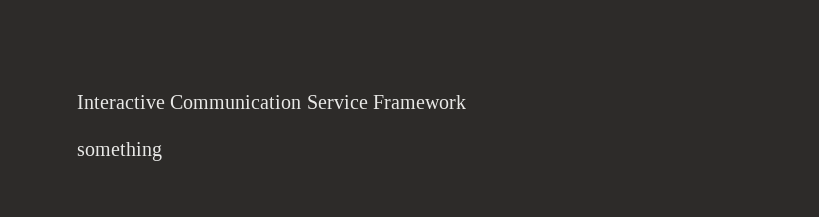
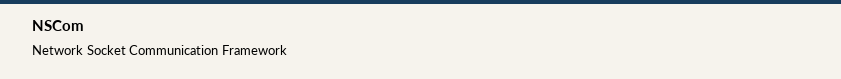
- Interactive Communication Service Framework
+ NSCom
+ Network Socket Communication Framework
- something

